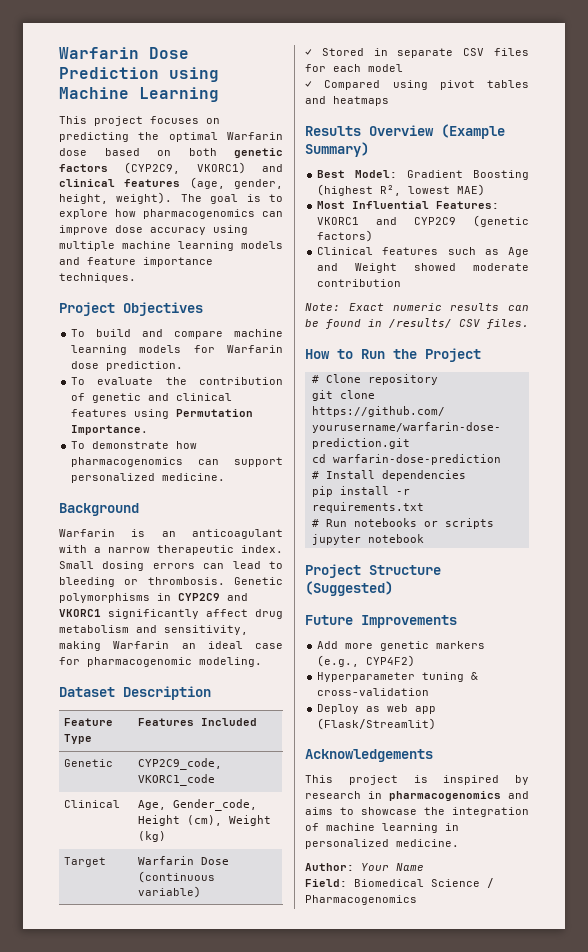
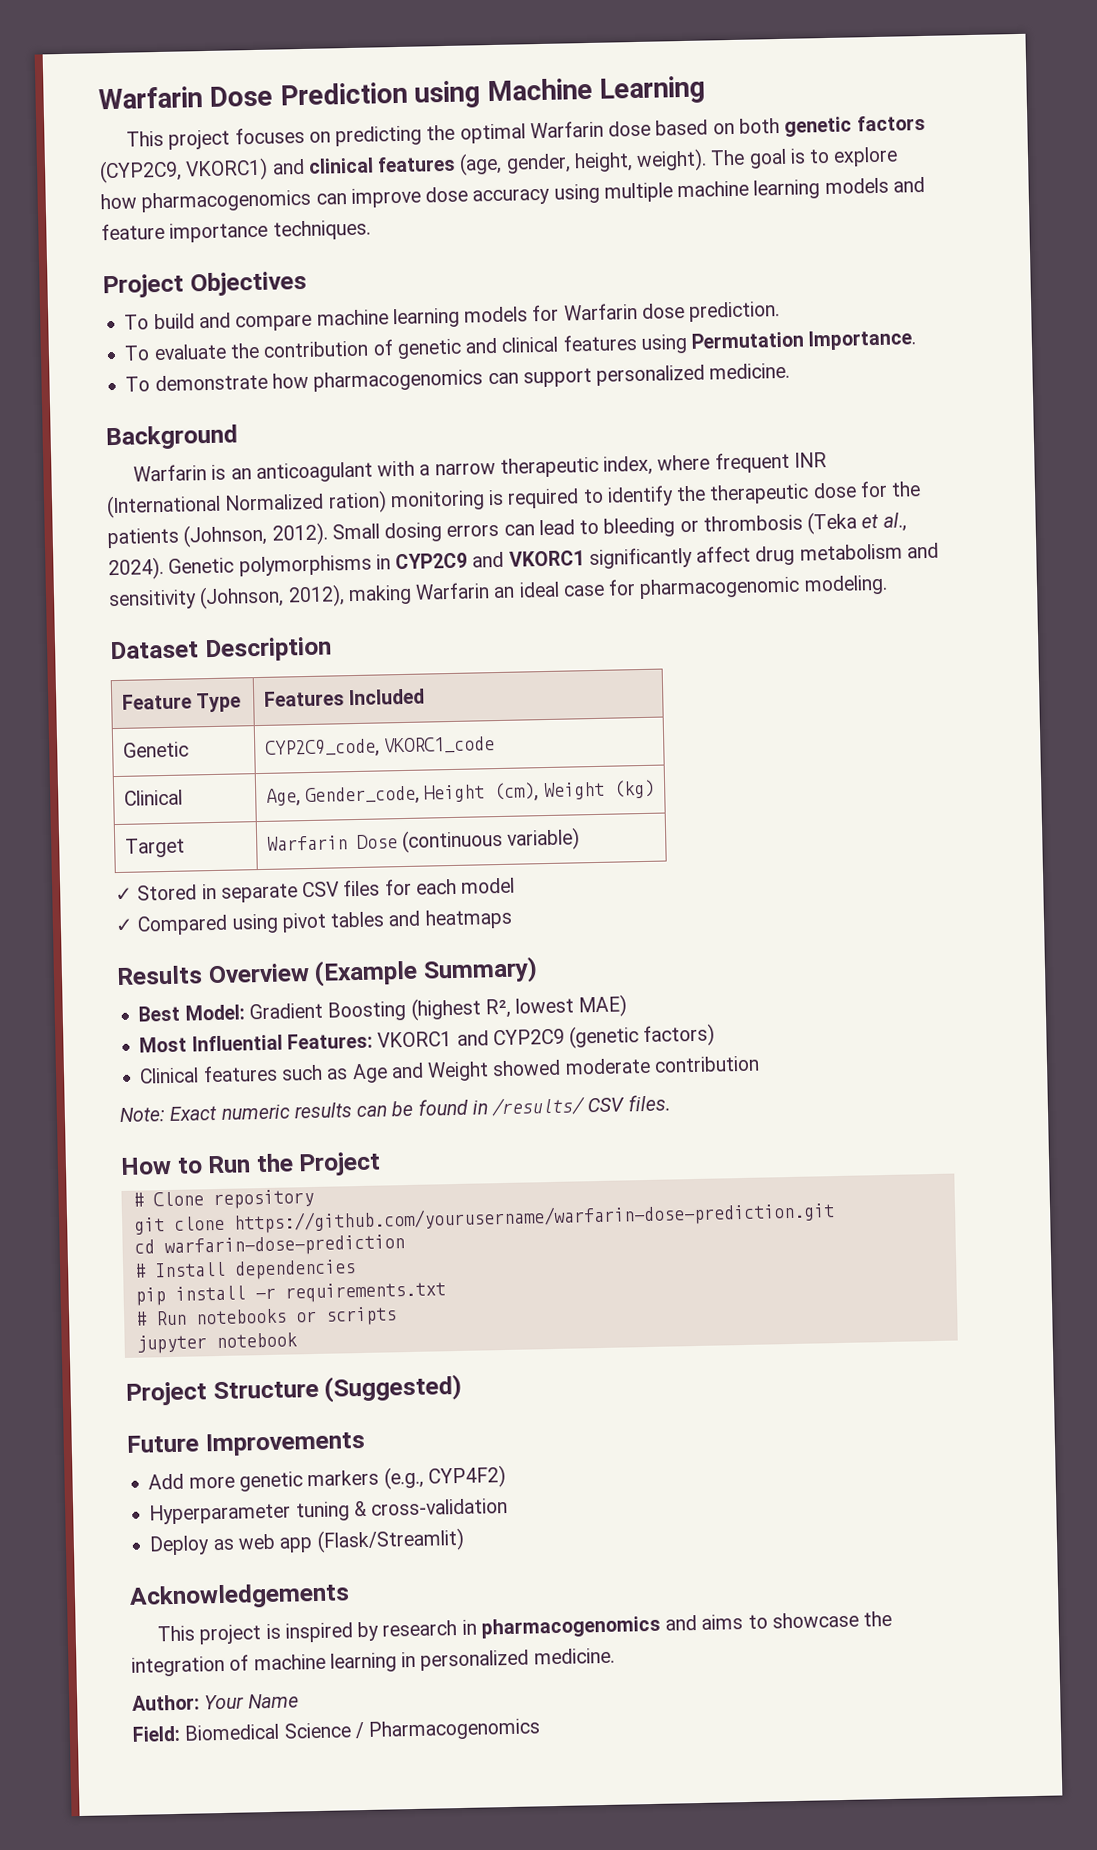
- Warfarin is an anticoagulant with a narrow therapeutic index.
+ Warfarin is an anticoagulant with a narrow therapeutic index, where frequent INR (International Normalized ration) monitoring is required to identify the therapeutic dose for the patients (Johnson, 2012).
- Small dosing errors can lead to bleeding or thrombosis.
+ Small dosing errors can lead to bleeding or thrombosis (Teka et al., 2024).
- Genetic polymorphisms in CYP2C9 and VKORC1 significantly affect drug metabolism and sensitivity, making Warfarin an ideal case for pharmacogenomic modeling.
+ Genetic polymorphisms in CYP2C9 and VKORC1 significantly affect drug metabolism and sensitivity (Johnson, 2012), making Warfarin an ideal case for pharmacogenomic modeling.

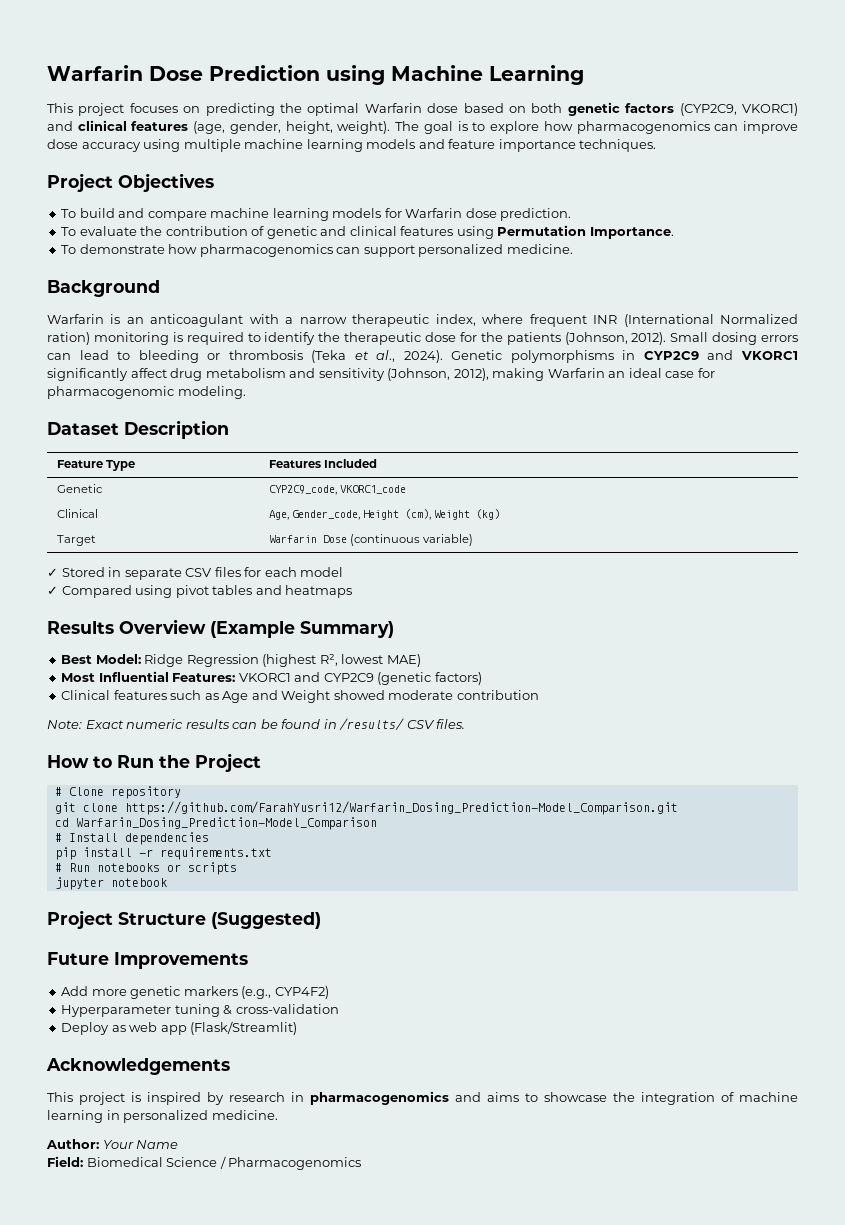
- Best Model: Gradient Boosting (highest R², lowest MAE)
+ Best Model: Ridge Regression (highest R², lowest MAE)
- git clone https://github.com/yourusername/warfarin-dose-prediction.git
+ git clone https://github.com/FarahYusri12/Warfarin_Dosing_Prediction-Model_Comparison.git
- cd warfarin-dose-prediction
+ cd Warfarin_Dosing_Prediction-Model_Comparison

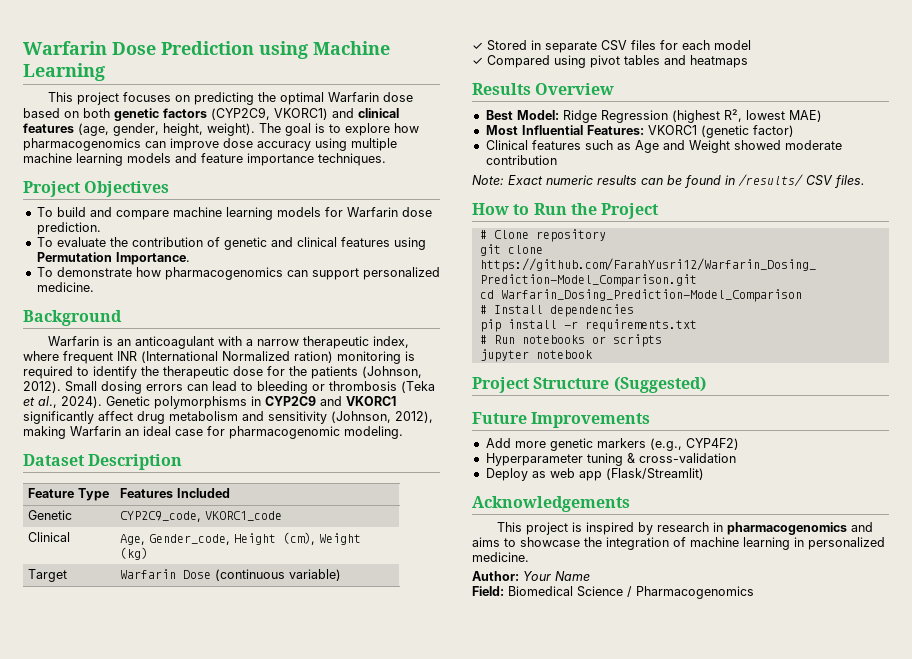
- Results Overview (Example Summary)
+ Results Overview
- Most Influential Features: VKORC1 and CYP2C9 (genetic factors)
+ Most Influential Features: VKORC1 (genetic factor)

